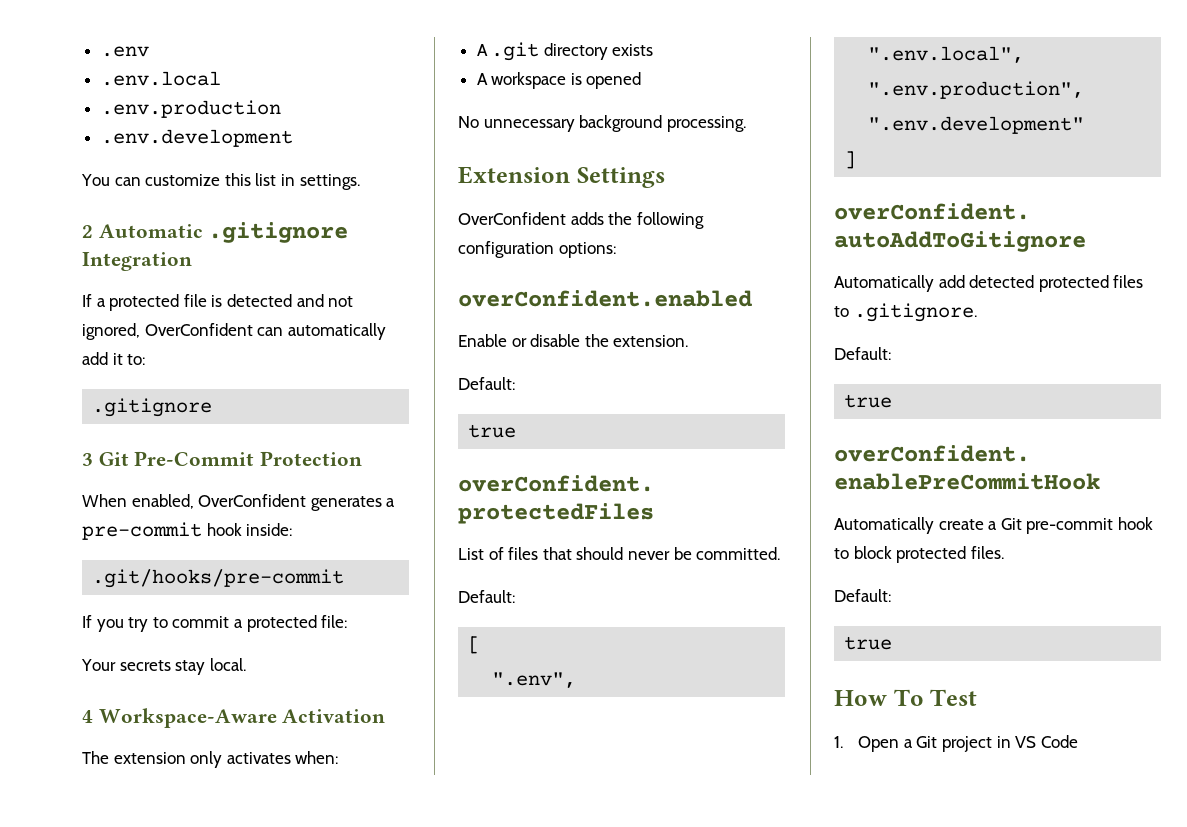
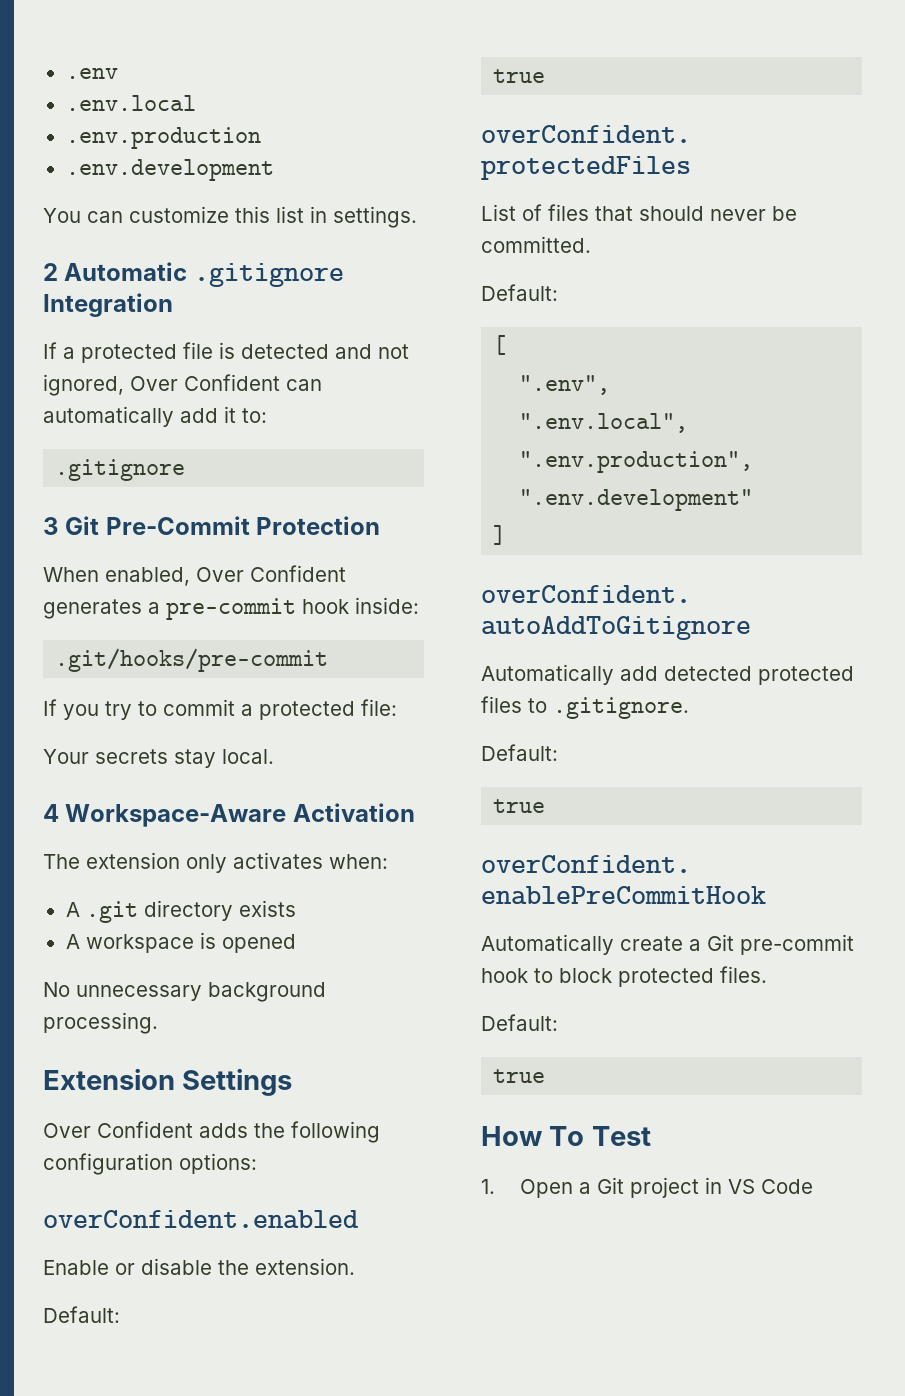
- If a protected file is detected and not ignored, OverConfident can automatically add it to:
+ If a protected file is detected and not ignored, Over Confident can automatically add it to:
- When enabled, OverConfident generates a pre-commit hook inside:
+ When enabled, Over Confident generates a pre-commit hook inside:
- OverConfident adds the following configuration options:
+ Over Confident adds the following configuration options:

